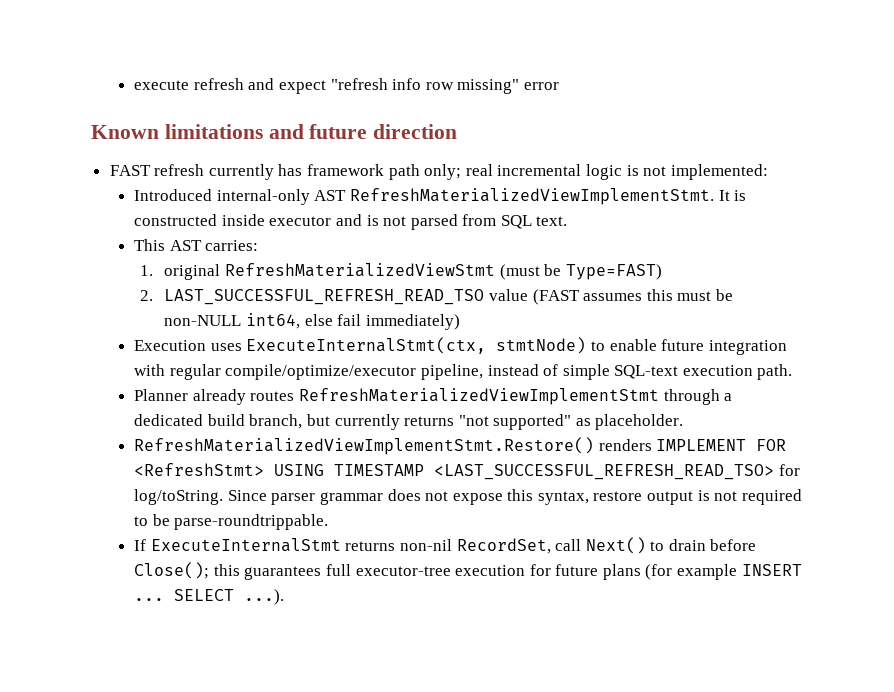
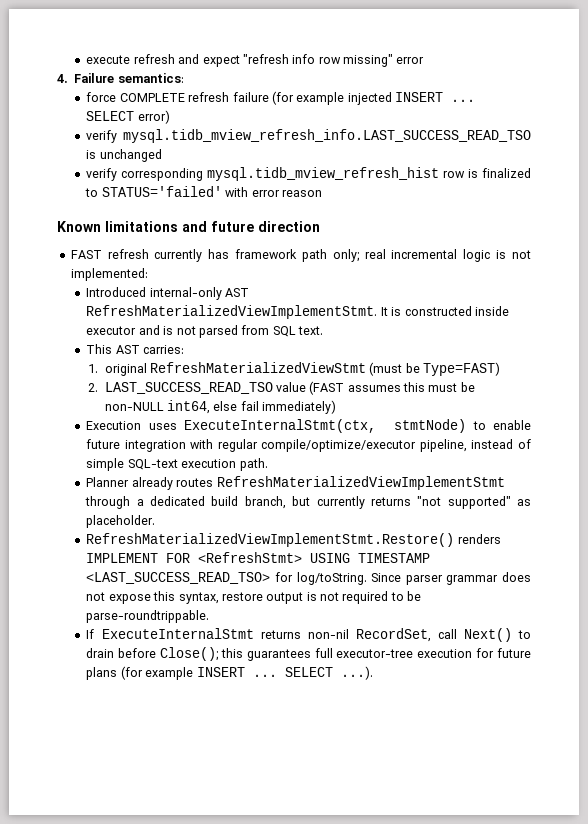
+ 4. Failure semantics:
+ force COMPLETE refresh failure (for example injected INSERT ... SELECT error)
+ verify mysql.tidb_mview_refresh_info.LAST_SUCCESS_READ_TSO is unchanged
+ verify corresponding mysql.tidb_mview_refresh_hist row is finalized to STATUS='failed' with error reason
- 2. LAST_SUCCESSFUL_REFRESH_READ_TSO value (FAST assumes this must be non-NULL int64, else fail immediately)
+ 2. LAST_SUCCESS_READ_TSO value (FAST assumes this must be non-NULL int64, else fail immediately)
- RefreshMaterializedViewImplementStmt.Restore() renders IMPLEMENT FOR <RefreshStmt> USING TIMESTAMP <LAST_SUCCESSFUL_REFRESH_READ_TSO> for log/toString.
+ RefreshMaterializedViewImplementStmt.Restore() renders IMPLEMENT FOR <RefreshStmt> USING TIMESTAMP <LAST_SUCCESS_READ_TSO> for log/toString.

